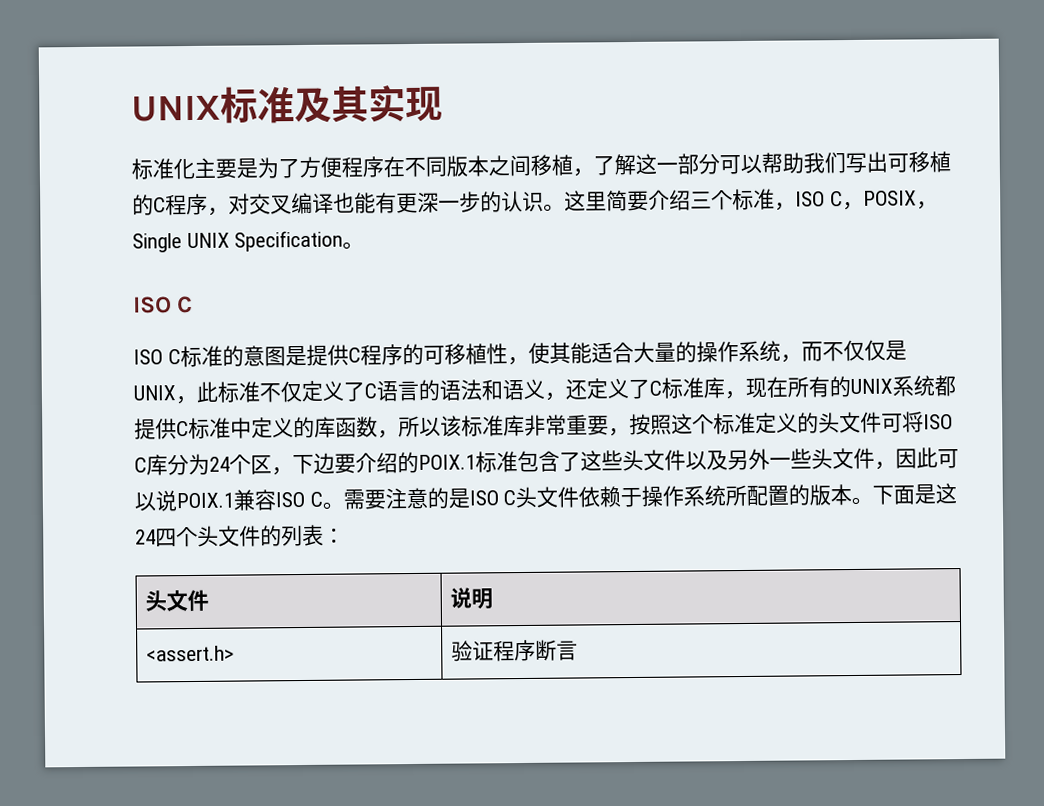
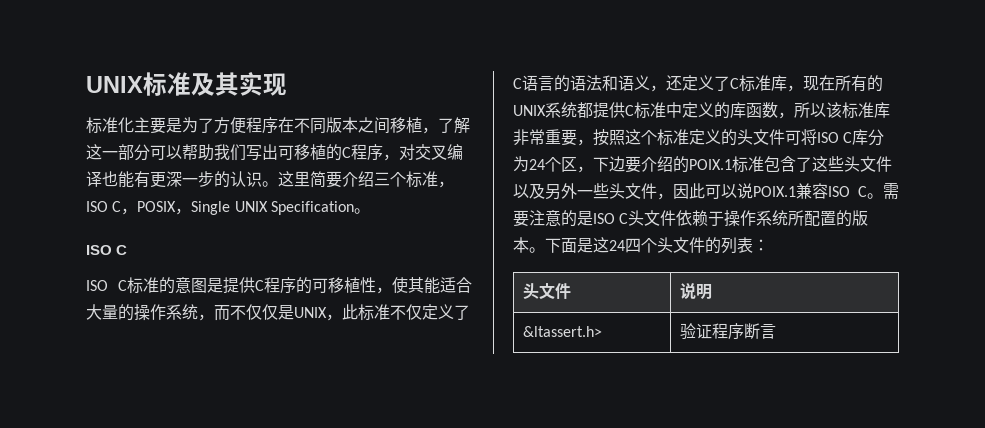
- <assert.h> | 验证程序断言
+ &ltassert.h> | 验证程序断言

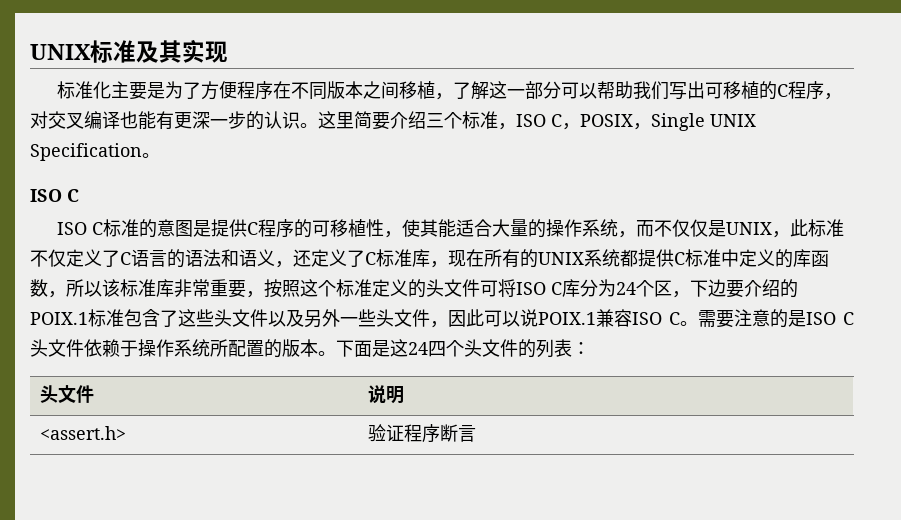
- &ltassert.h> | 验证程序断言
+ <assert.h> | 验证程序断言

